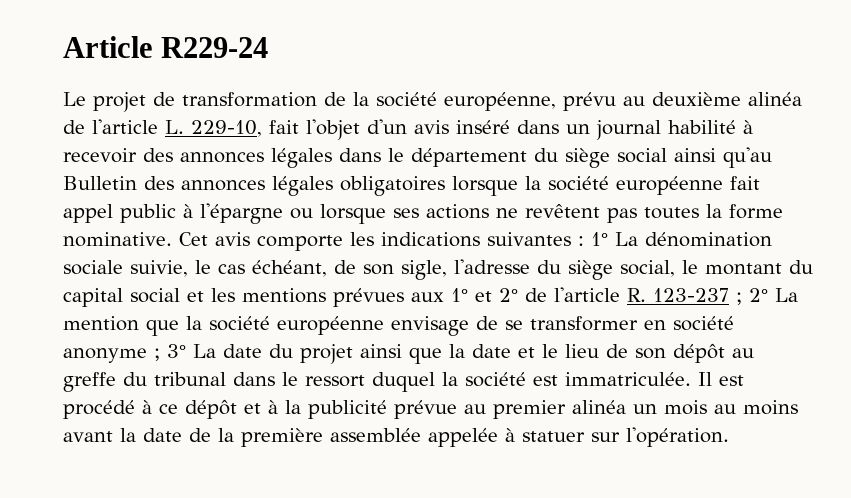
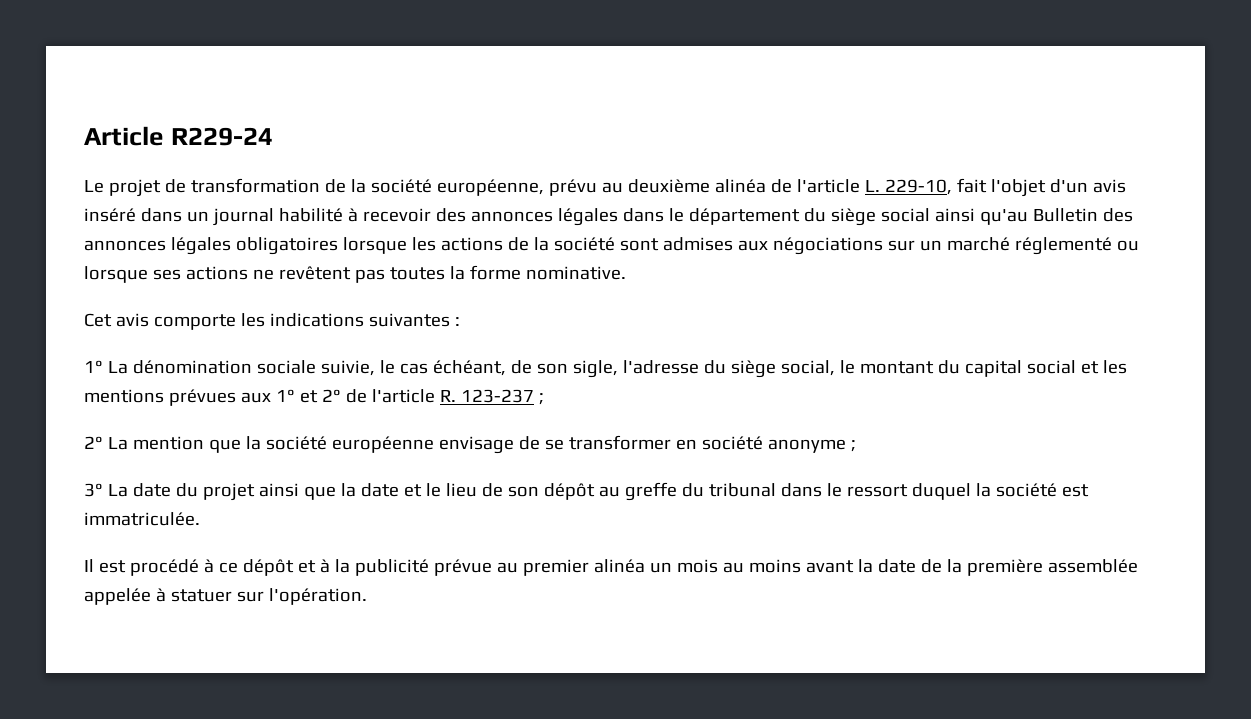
- Le projet de transformation de la société européenne, prévu au deuxième alinéa de l'article L. 229-10, fait l'objet d'un avis inséré dans un journal habilité à recevoir des annonces légales dans le département du siège social ainsi qu'au Bulletin des annonces légales obligatoires lorsque la société européenne fait appel public à l'épargne ou lorsque ses actions ne revêtent pas toutes la forme nominative. Cet avis comporte les indications suivantes : 1° La dénomination sociale suivie, le cas échéant, de son sigle, l'adresse du siège social, le montant du capital social et les mentions prévues aux 1° et 2° de l'article R. 123-237 ; 2° La mention que la société européenne envisage de se transformer en société anonyme ; 3° La date du projet ainsi que la date et le lieu de son dépôt au greffe du tribunal dans le ressort duquel la société est immatriculée. Il est procédé à ce dépôt et à la publicité prévue au premier alinéa un mois au moins avant la date de la première assemblée appelée à statuer sur l'opération.
+ Le projet de transformation de la société européenne, prévu au deuxième alinéa de l'article L. 229-10, fait l'objet d'un avis inséré dans un journal habilité à recevoir des annonces légales dans le département du siège social ainsi qu'au Bulletin des annonces légales obligatoires lorsque les actions de la société sont admises aux négociations sur un marché réglementé ou lorsque ses actions ne revêtent pas toutes la forme nominative.
+ Cet avis comporte les indications suivantes :
+ 1° La dénomination sociale suivie, le cas échéant, de son sigle, l'adresse du siège social, le montant du capital social et les mentions prévues aux 1° et 2° de l'article R. 123-237 ;
+ 2° La mention que la société européenne envisage de se transformer en société anonyme ;
+ 3° La date du projet ainsi que la date et le lieu de son dépôt au greffe du tribunal dans le ressort duquel la société est immatriculée.
+ Il est procédé à ce dépôt et à la publicité prévue au premier alinéa un mois au moins avant la date de la première assemblée appelée à statuer sur l'opération.

